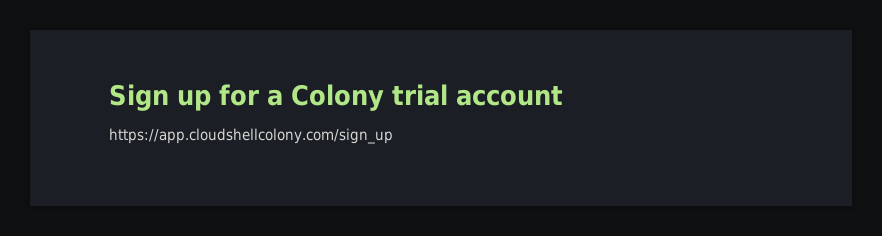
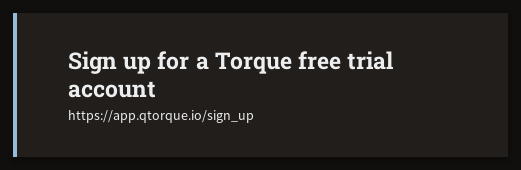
- Sign up for a Colony trial account
+ Sign up for a Torque free trial account
- https://app.cloudshellcolony.com/sign_up
+ https://app.qtorque.io/sign_up

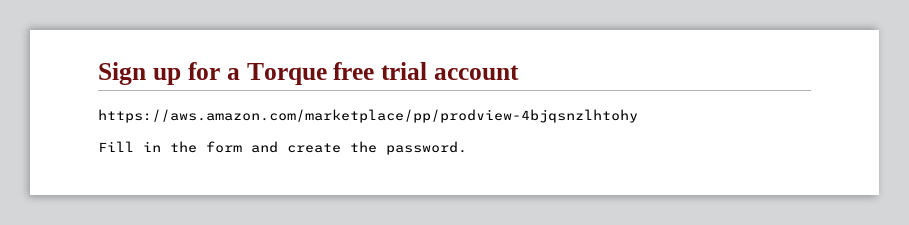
- https://app.qtorque.io/sign_up
+ https://aws.amazon.com/marketplace/pp/prodview-4bjqsnzlhtohy
+ Fill in the form and create the password.

